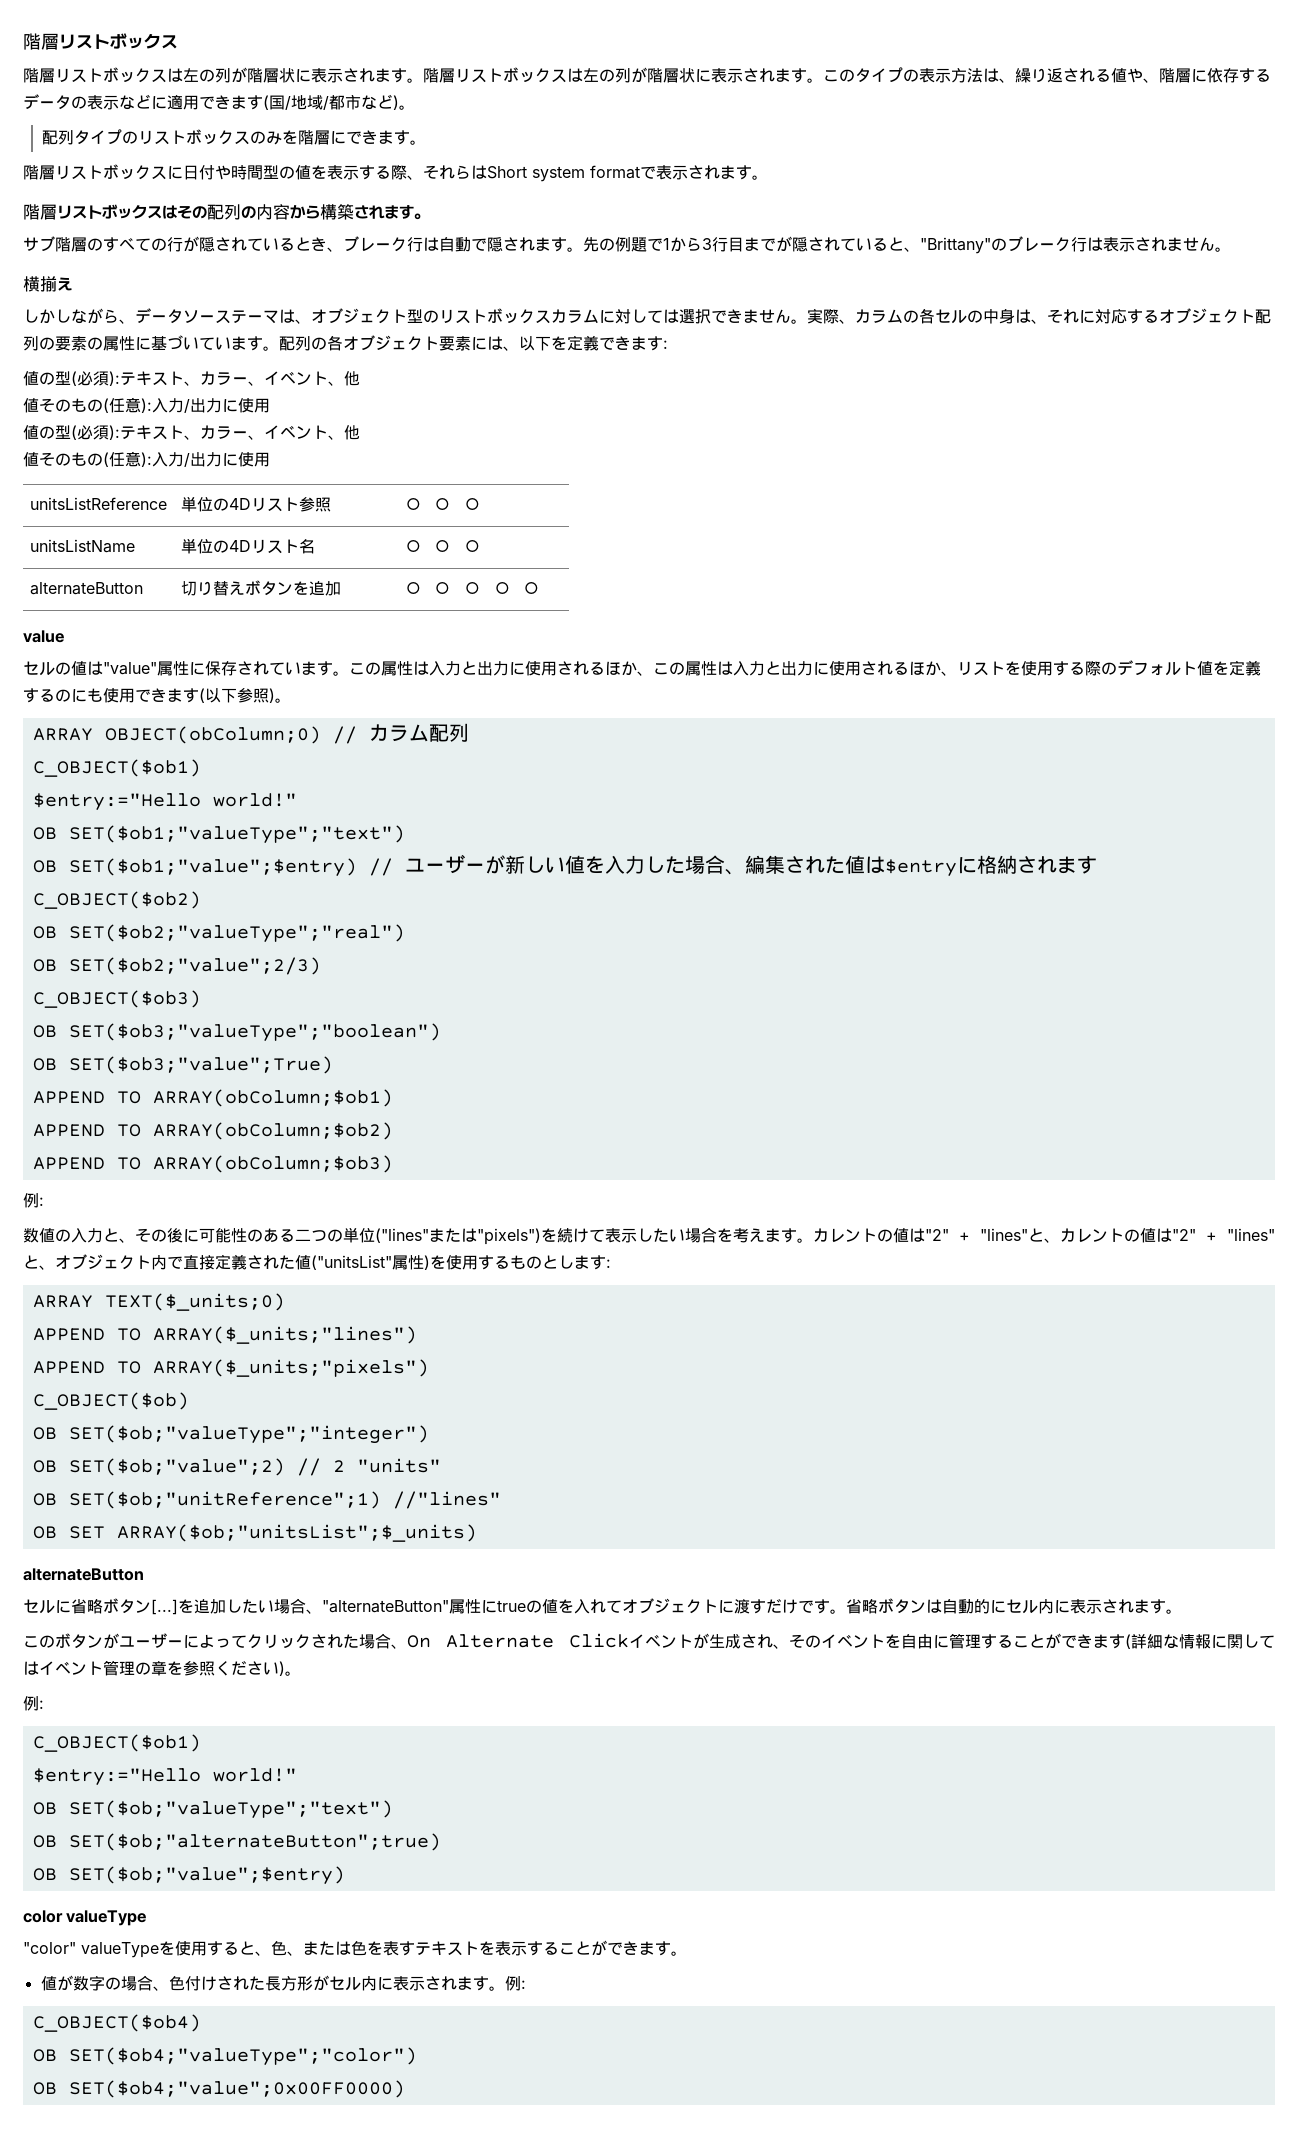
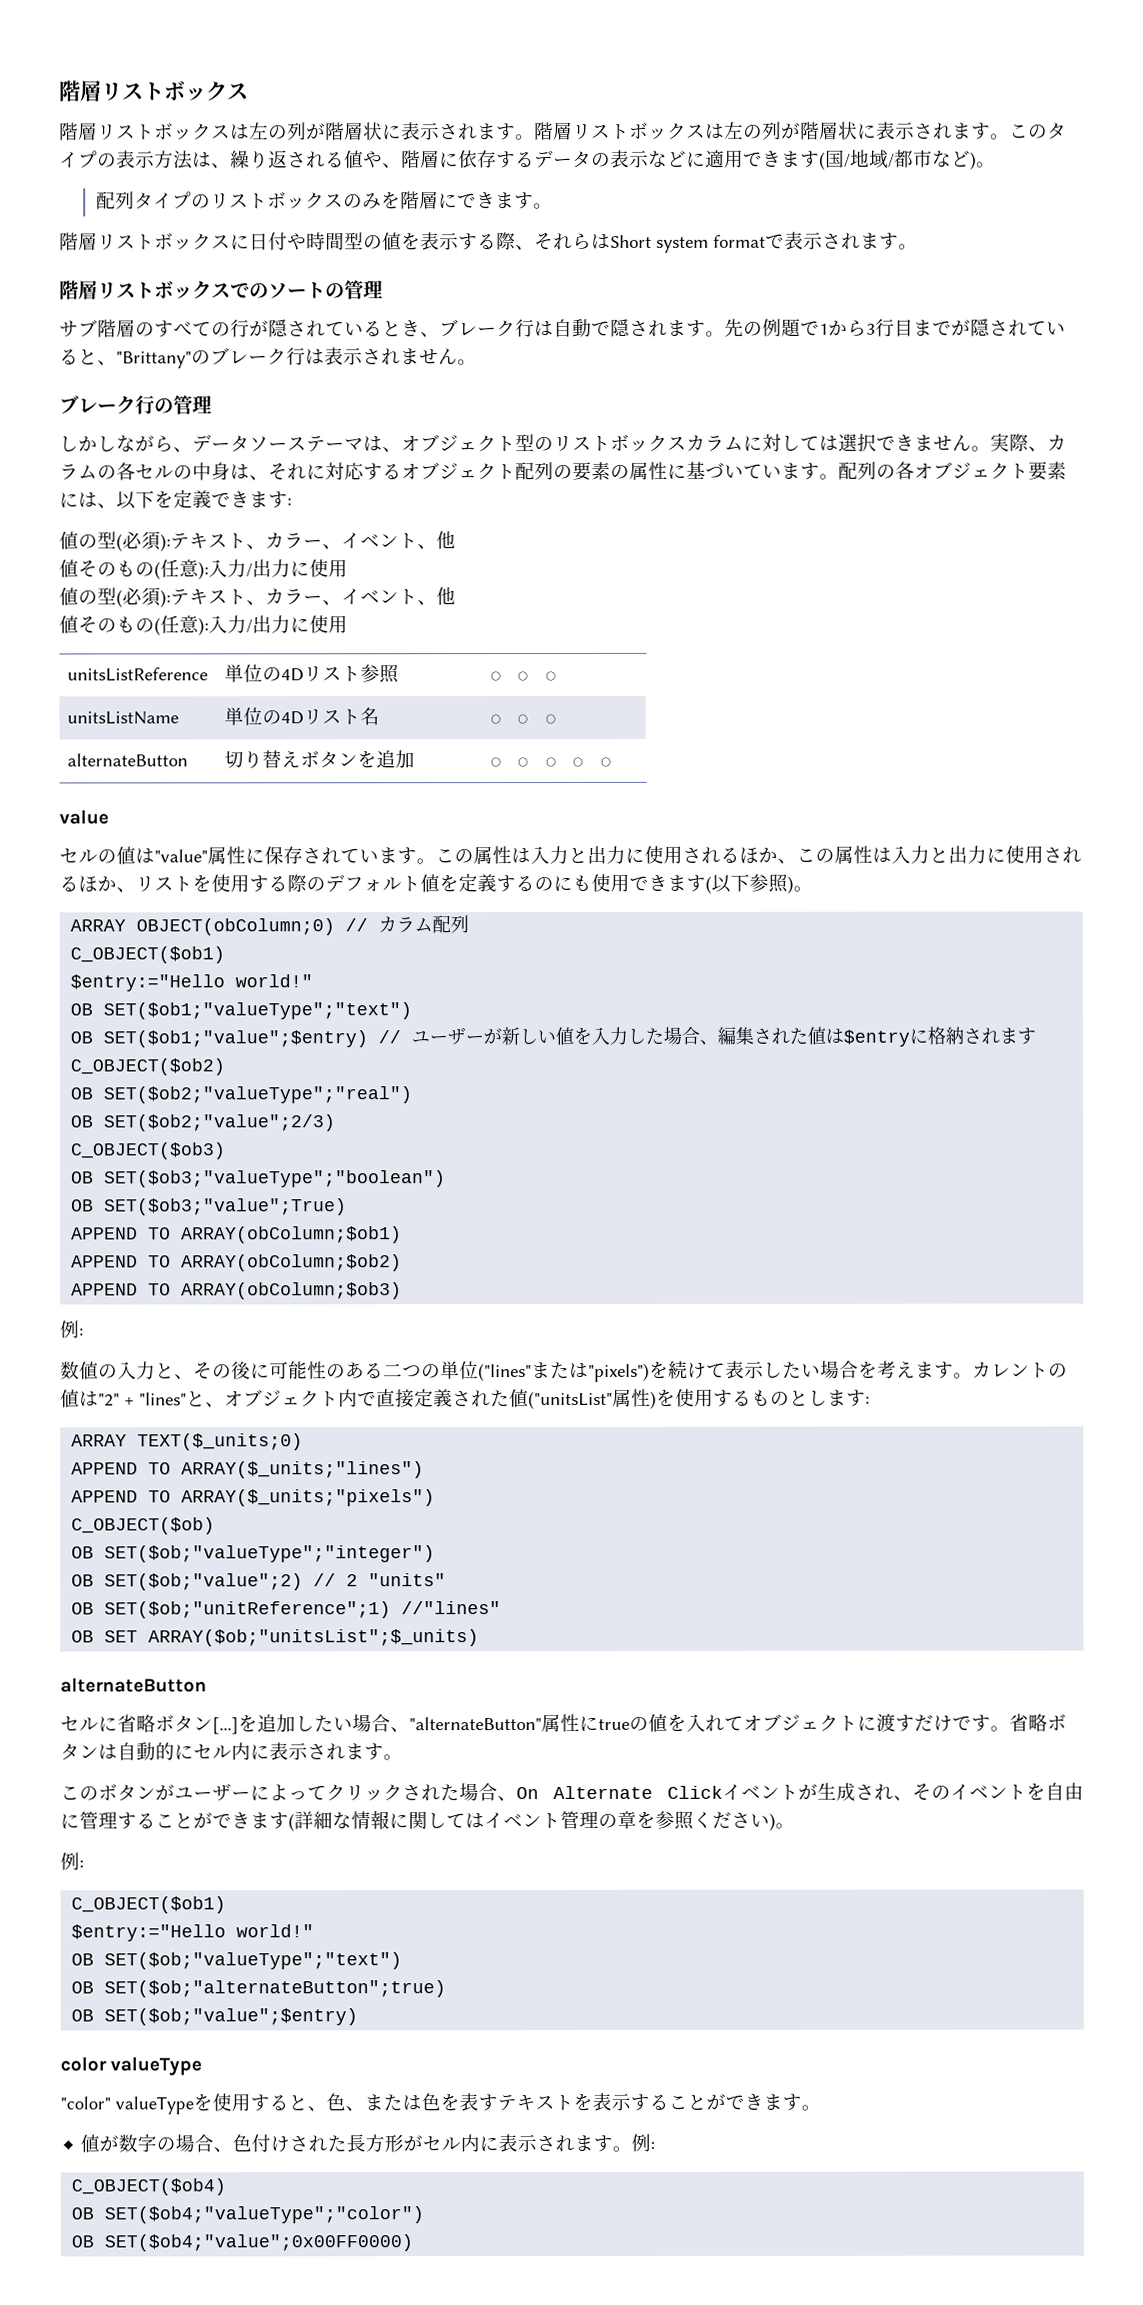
- 階層リストボックスはその配列の内容から構築されます。
+ 階層リストボックスでのソートの管理
- 横揃え
+ ブレーク行の管理
- カレントの値は"2" + "lines"と、カレントの値は"2" + "lines"と、オブジェクト内で直接定義された値("unitsList"属性)を使用するものとします:
+ カレントの値は"2" + "lines"と、オブジェクト内で直接定義された値("unitsList"属性)を使用するものとします:

